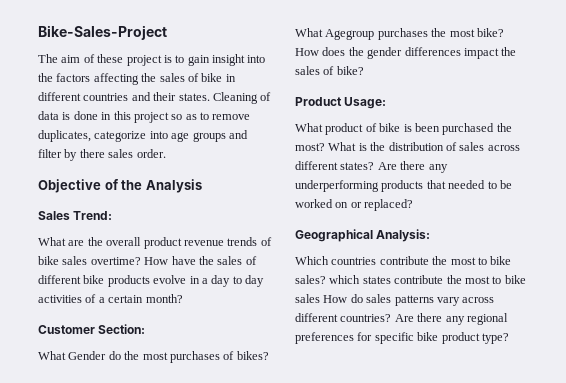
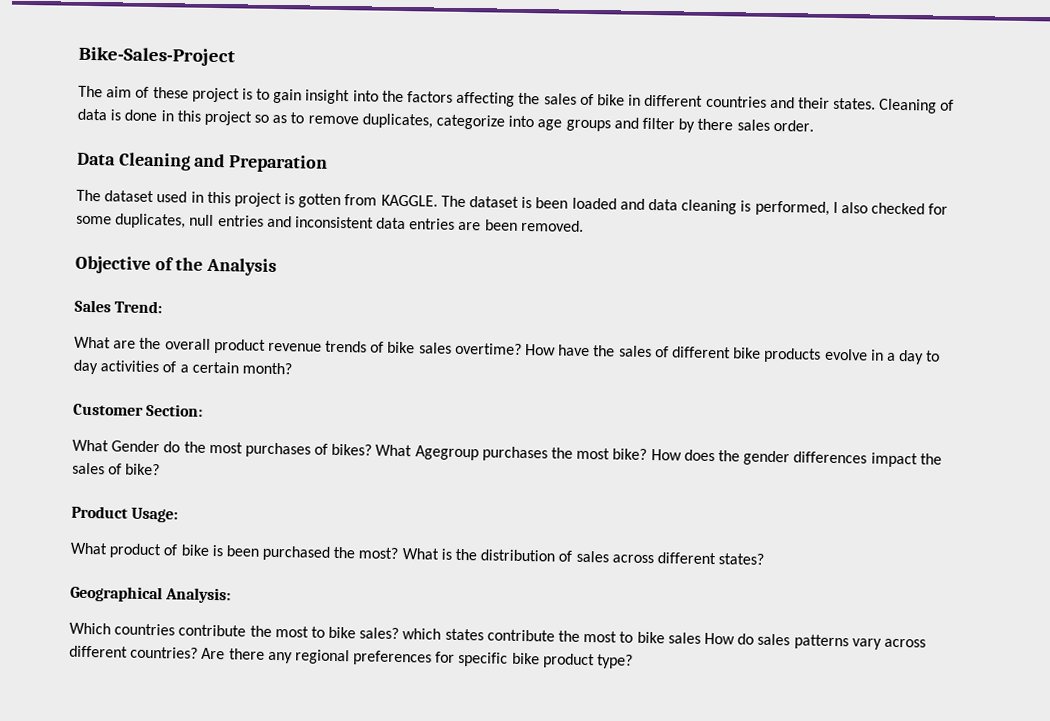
+ Data Cleaning and Preparation
+ The dataset used in this project is gotten from KAGGLE. The dataset is been loaded and data cleaning is performed, I also checked for some duplicates, null entries and inconsistent data entries are been removed.
- Are there any underperforming products that needed to be worked on or replaced?

